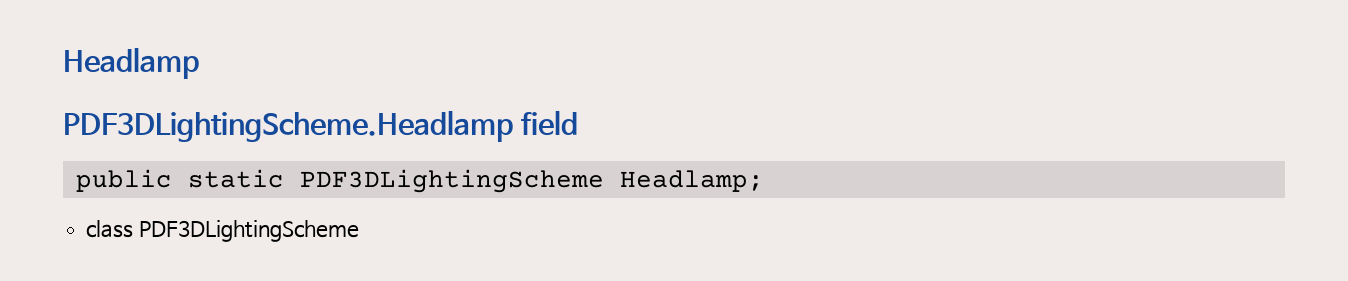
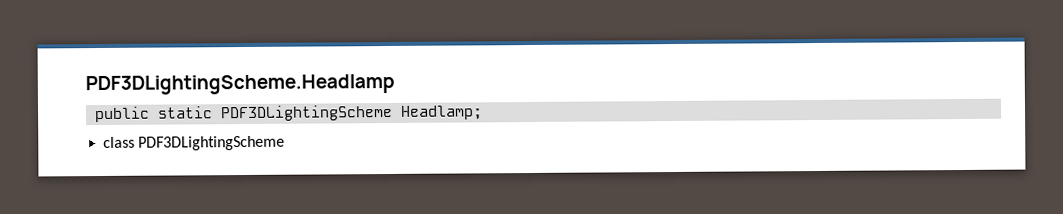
- Headlamp
- PDF3DLightingScheme.Headlamp field
+ PDF3DLightingScheme.Headlamp

